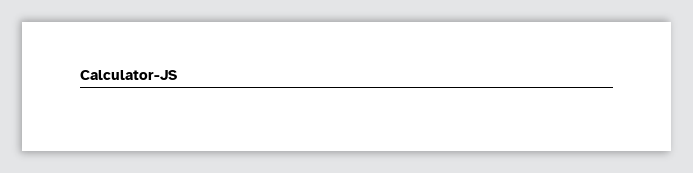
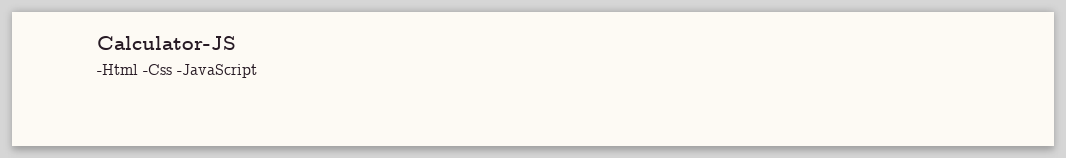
+ -Html -Css -JavaScript

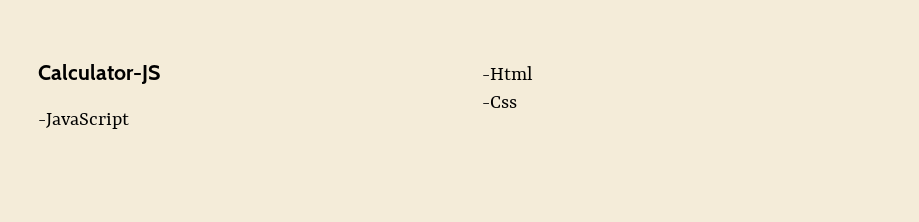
+ -JavaScript
- -Html -Css -JavaScript
+ -Html
+ -Css

